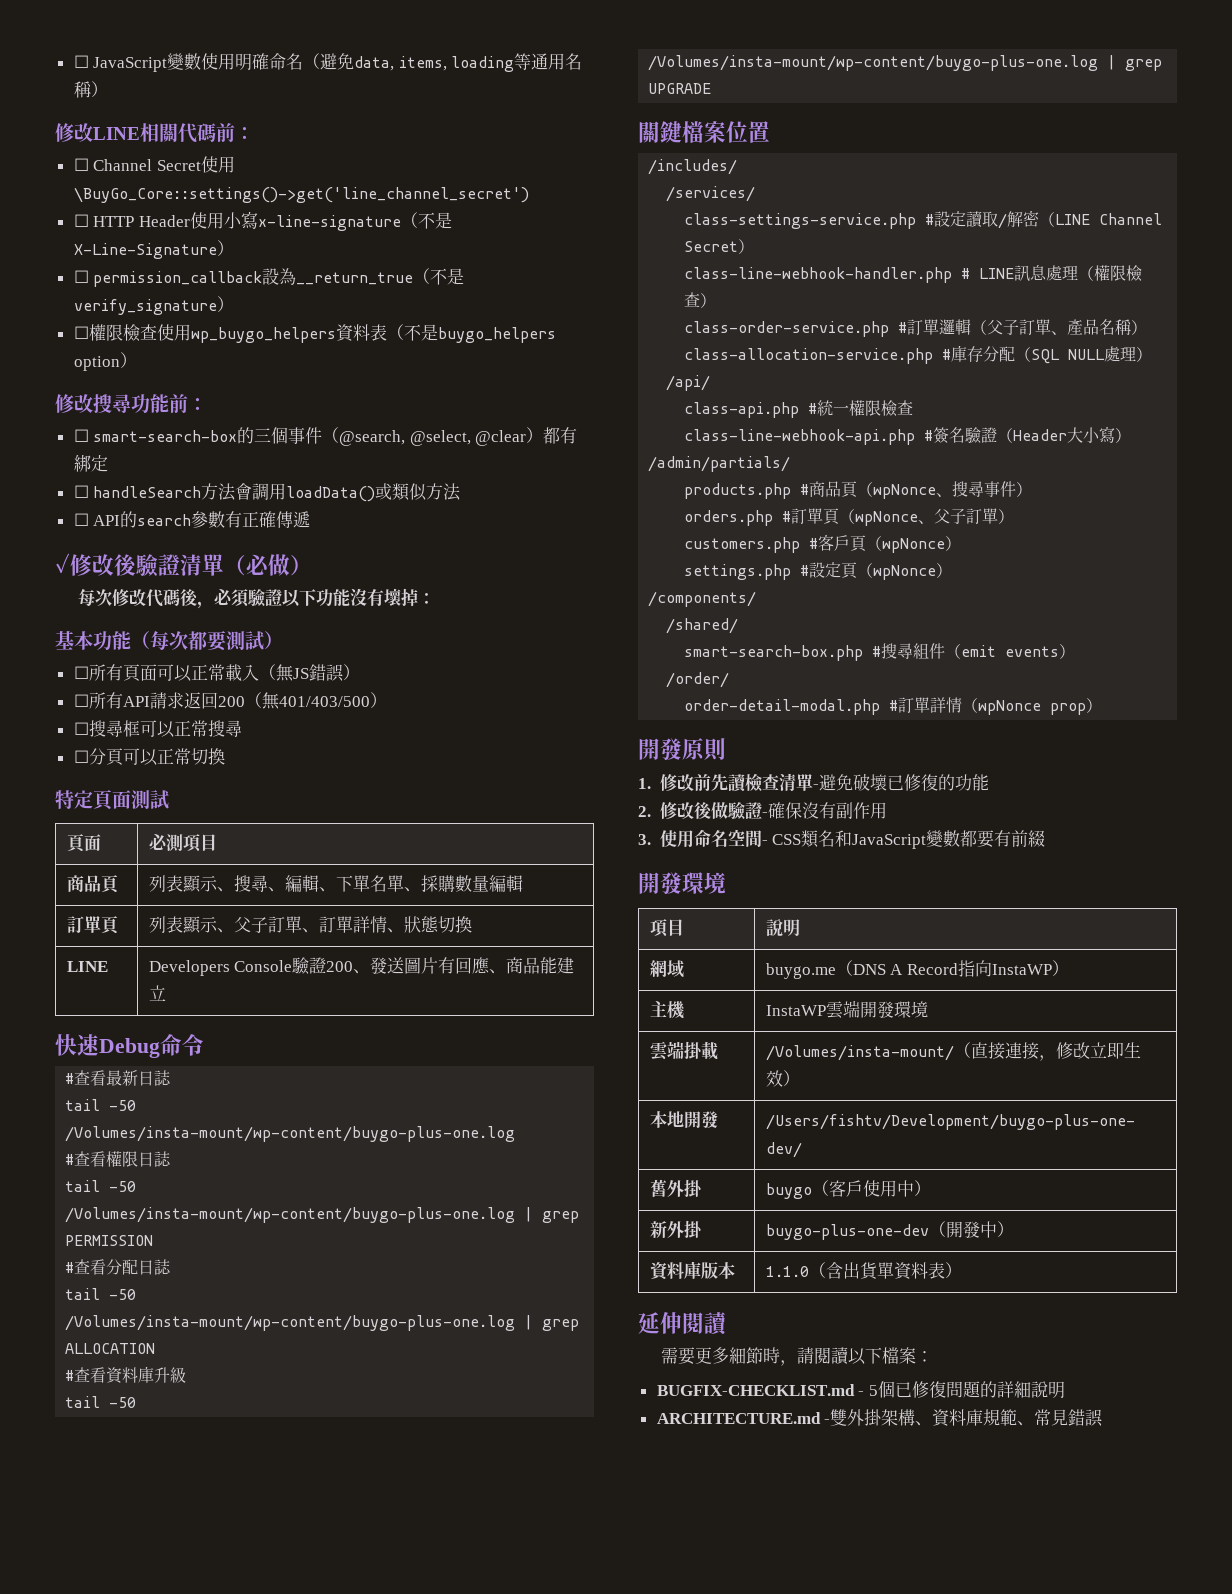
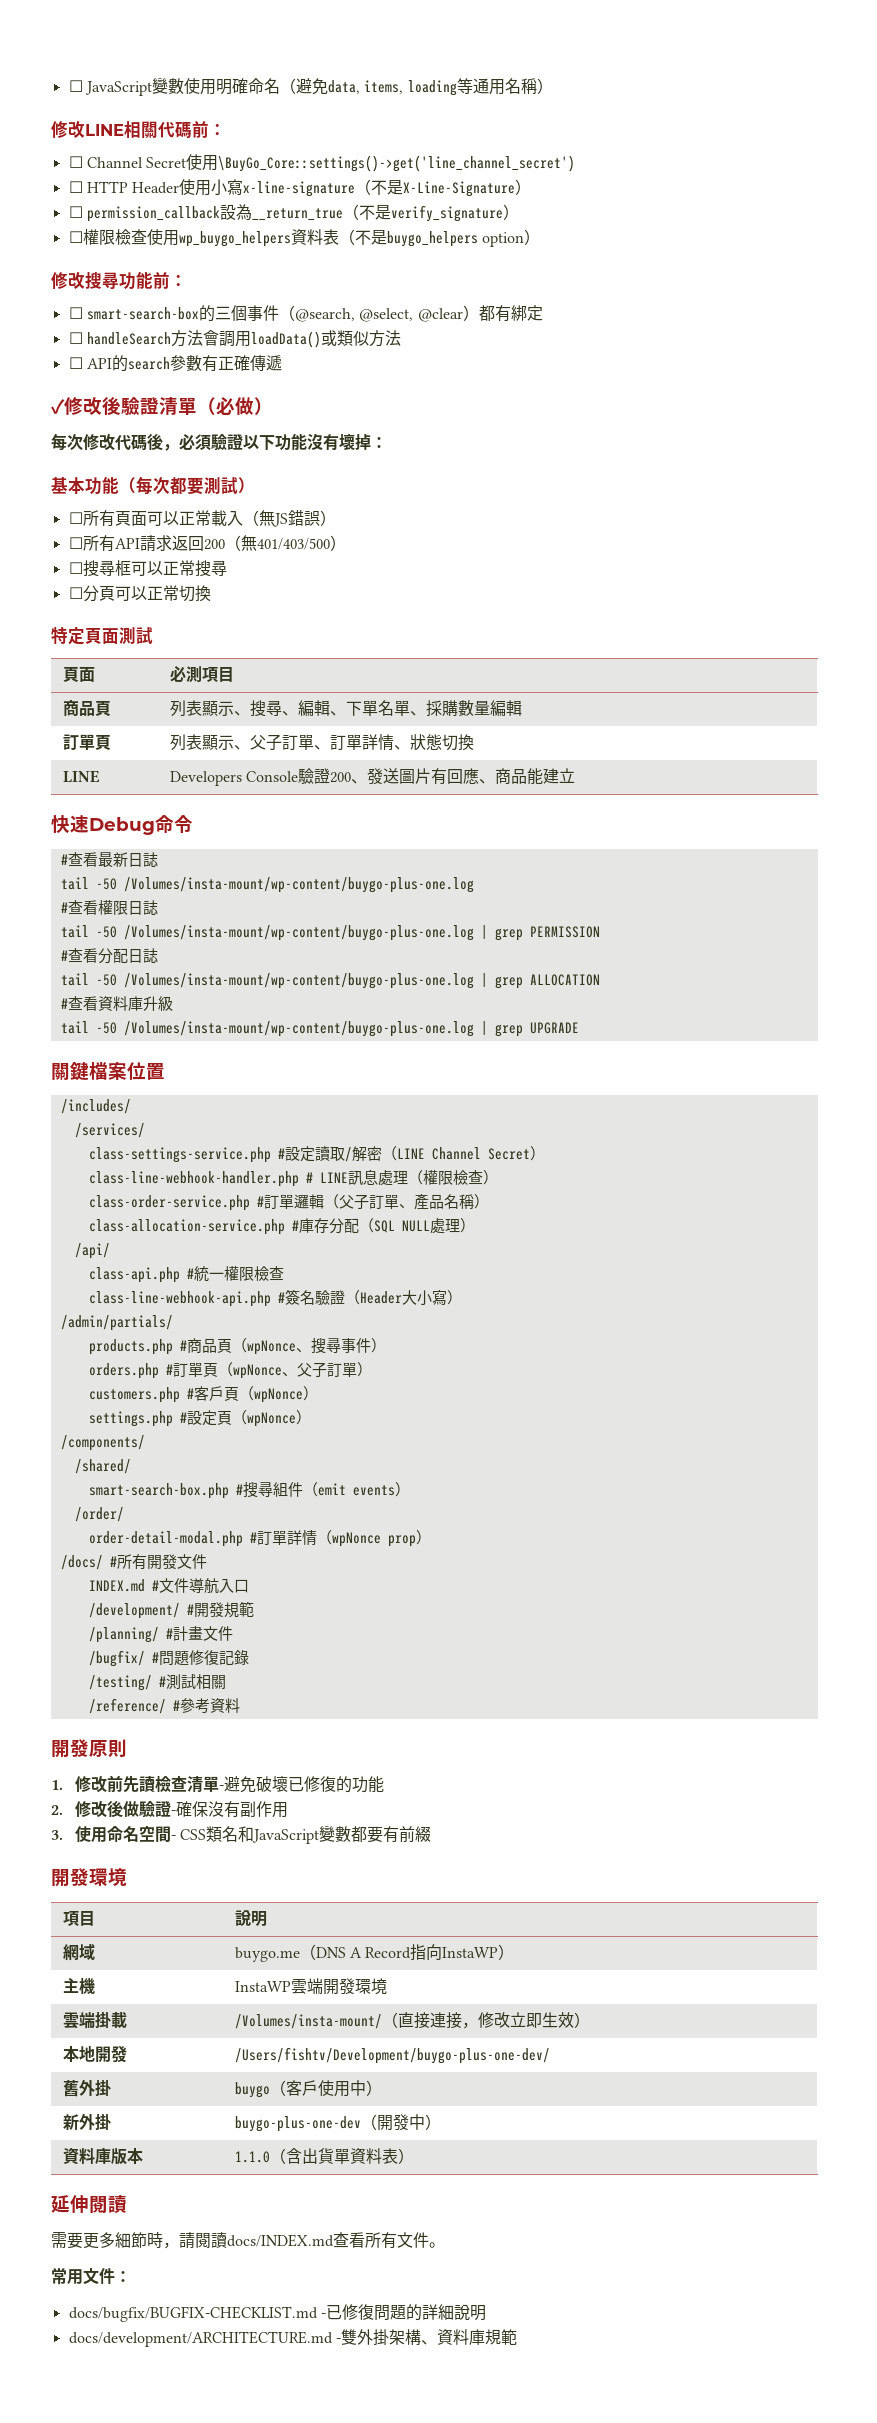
+ /docs/ #所有開發文件
+ INDEX.md #文件導航入口
+ /development/ #開發規範
+ /planning/ #計畫文件
+ /bugfix/ #問題修復記錄
+ /testing/ #測試相關
+ /reference/ #參考資料
- 需要更多細節時，請閱讀以下檔案：
- BUGFIX-CHECKLIST.md - 5個已修復問題的詳細說明
+ 需要更多細節時，請閱讀docs/INDEX.md查看所有文件。
+ 常用文件：
+ docs/bugfix/BUGFIX-CHECKLIST.md -已修復問題的詳細說明
- ARCHITECTURE.md -雙外掛架構、資料庫規範、常見錯誤
+ docs/development/ARCHITECTURE.md -雙外掛架構、資料庫規範

